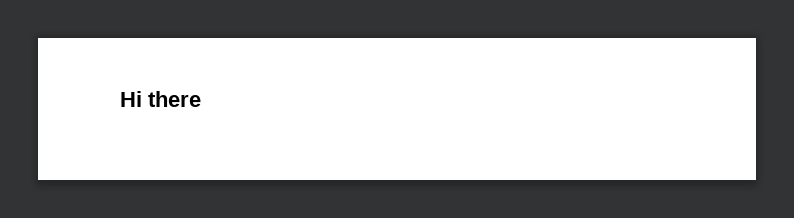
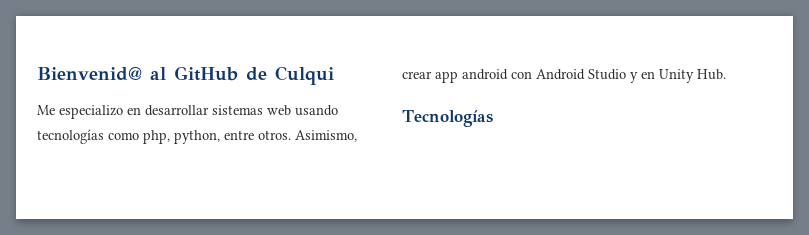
- Hi there
+ Bienvenid@ al GitHub de Culqui
+ Me especializo en desarrollar sistemas web usando tecnologías como php, python, entre otros. Asimismo, crear app android con Android Studio y en Unity Hub.
+ Tecnologías

